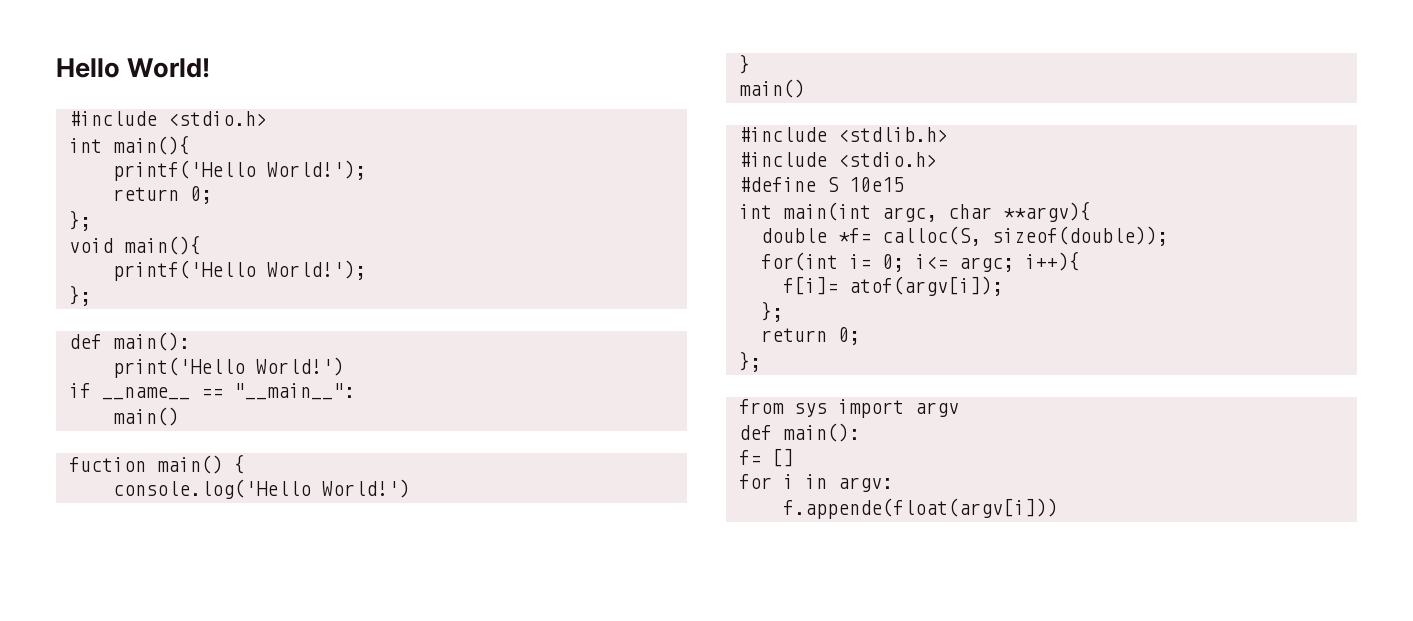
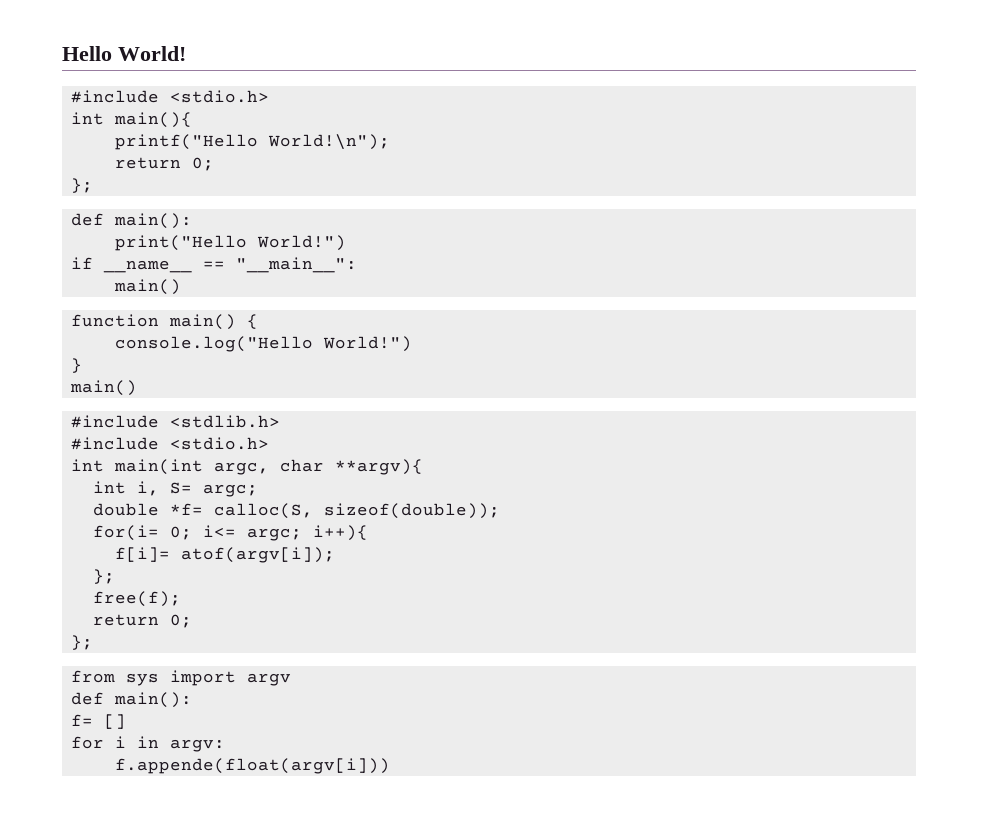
  int main(){
- printf('Hello World!');
+ printf("Hello World!\n");
  return 0;
  };
- void main(){
- printf('Hello World!');
- };
  def main():
- print('Hello World!')
+ print("Hello World!")
- fuction main() {
+ function main() {
- console.log('Hello World!')
+ console.log("Hello World!")
- #define S 10e15
+ int i, S= argc;
- for(int i= 0; i<= argc; i++){
+ for(i= 0; i<= argc; i++){
+ free(f);

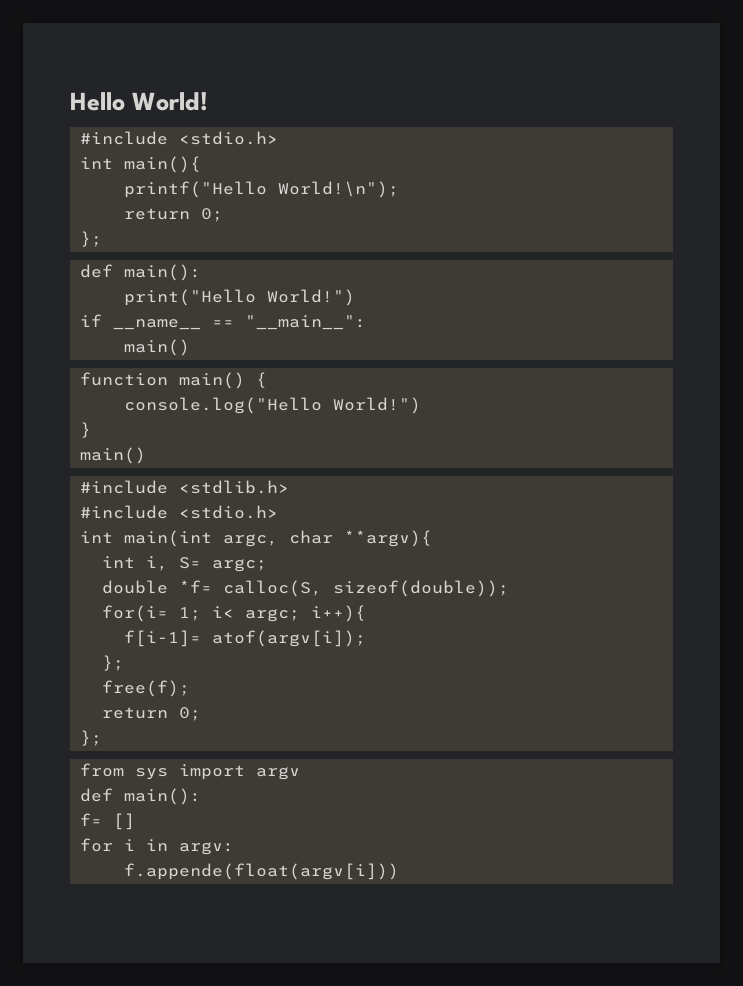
- for(i= 0; i<= argc; i++){
+ for(i= 1; i< argc; i++){
- f[i]= atof(argv[i]);
+ f[i-1]= atof(argv[i]);

